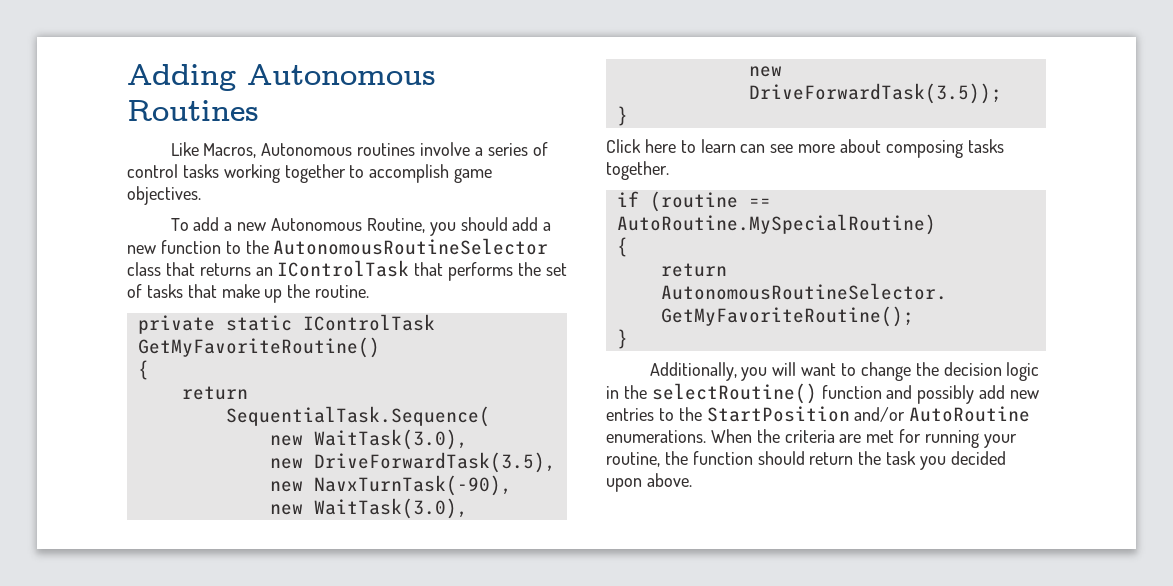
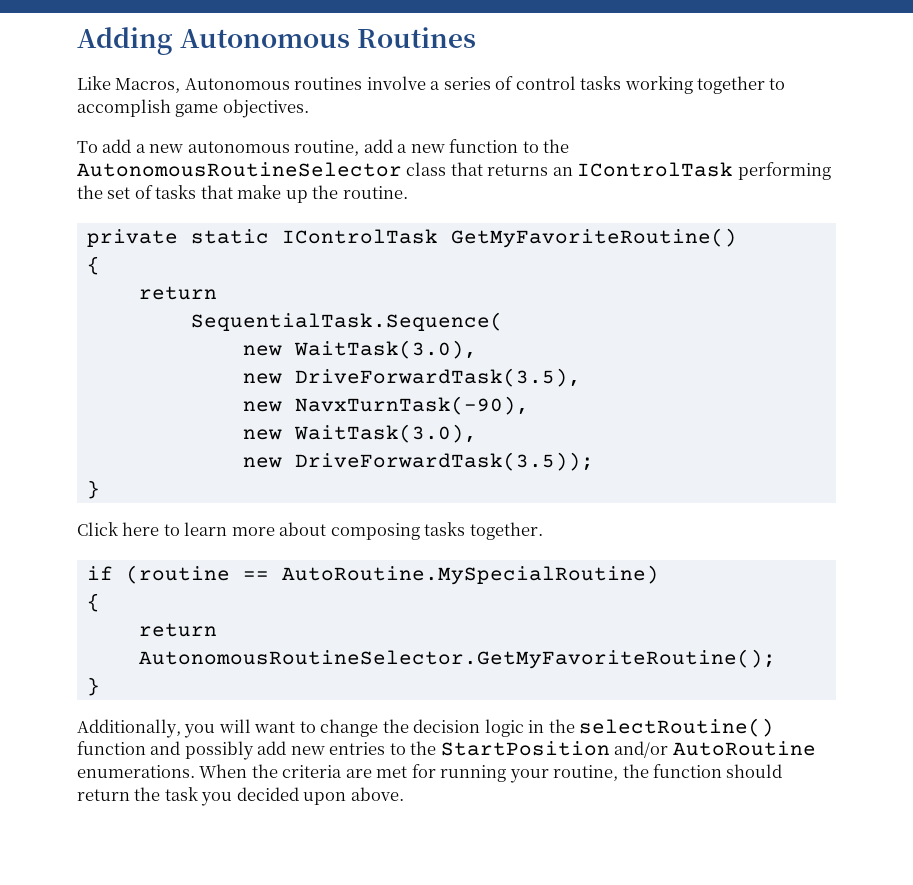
- To add a new Autonomous Routine, you should add a new function to the AutonomousRoutineSelector class that returns an IControlTask that performs the set of tasks that make up the routine.
+ To add a new autonomous routine, add a new function to the AutonomousRoutineSelector class that returns an IControlTask performing the set of tasks that make up the routine.
- Click here to learn can see more about composing tasks together.
+ Click here to learn more about composing tasks together.

